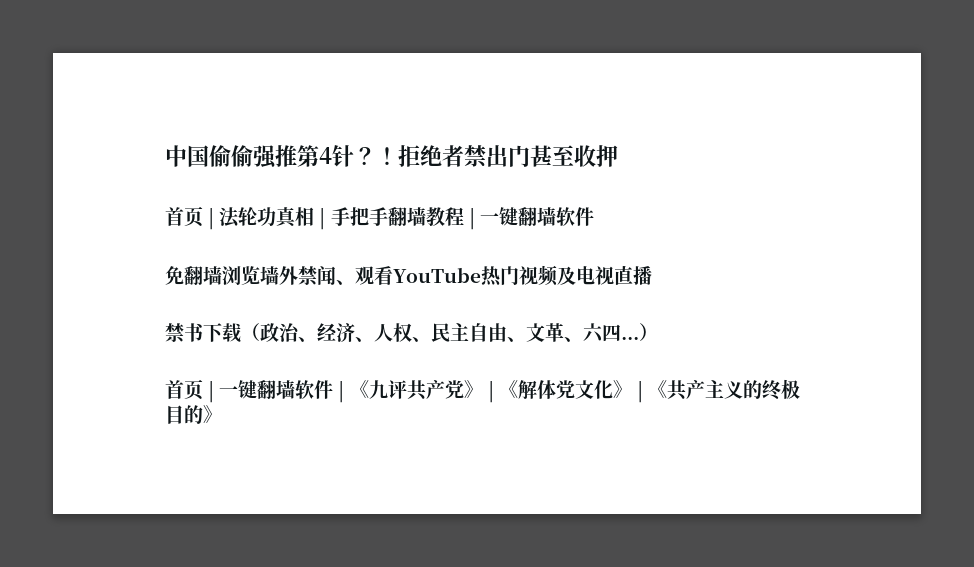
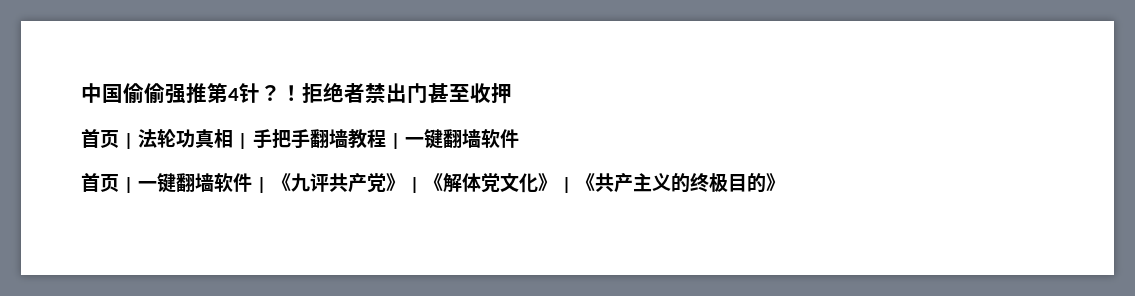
- 免翻墙浏览墙外禁闻、观看YouTube热门视频及电视直播
- 禁书下载（政治、经济、人权、民主自由、文革、六四...）

